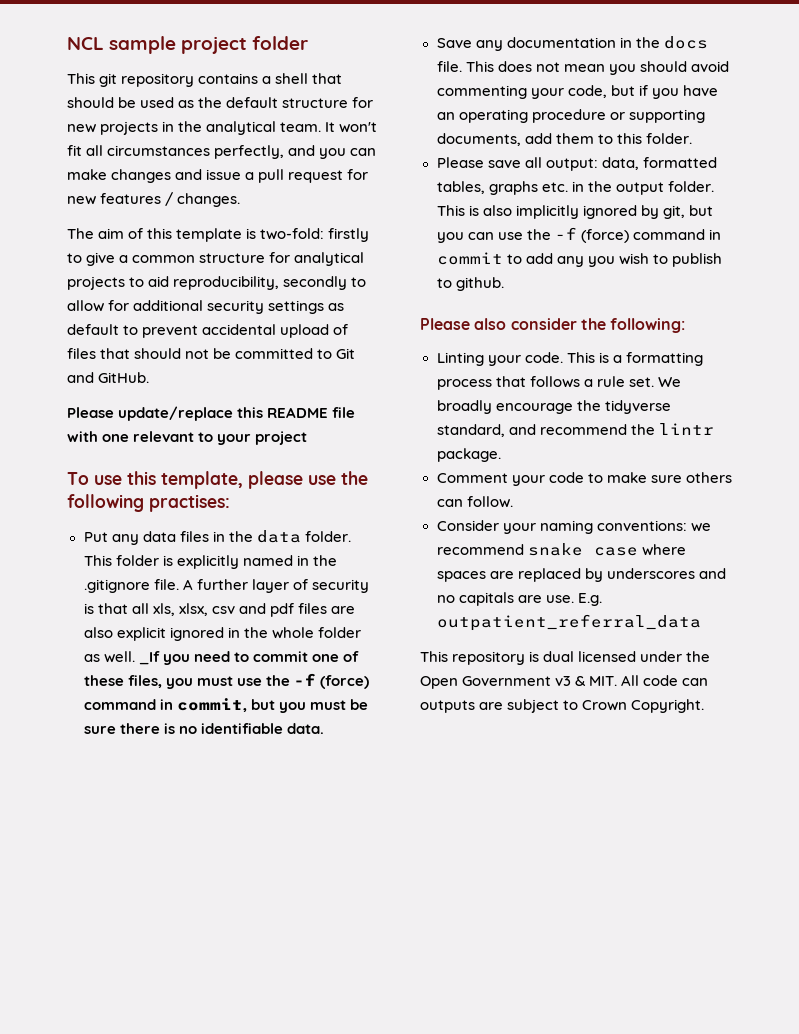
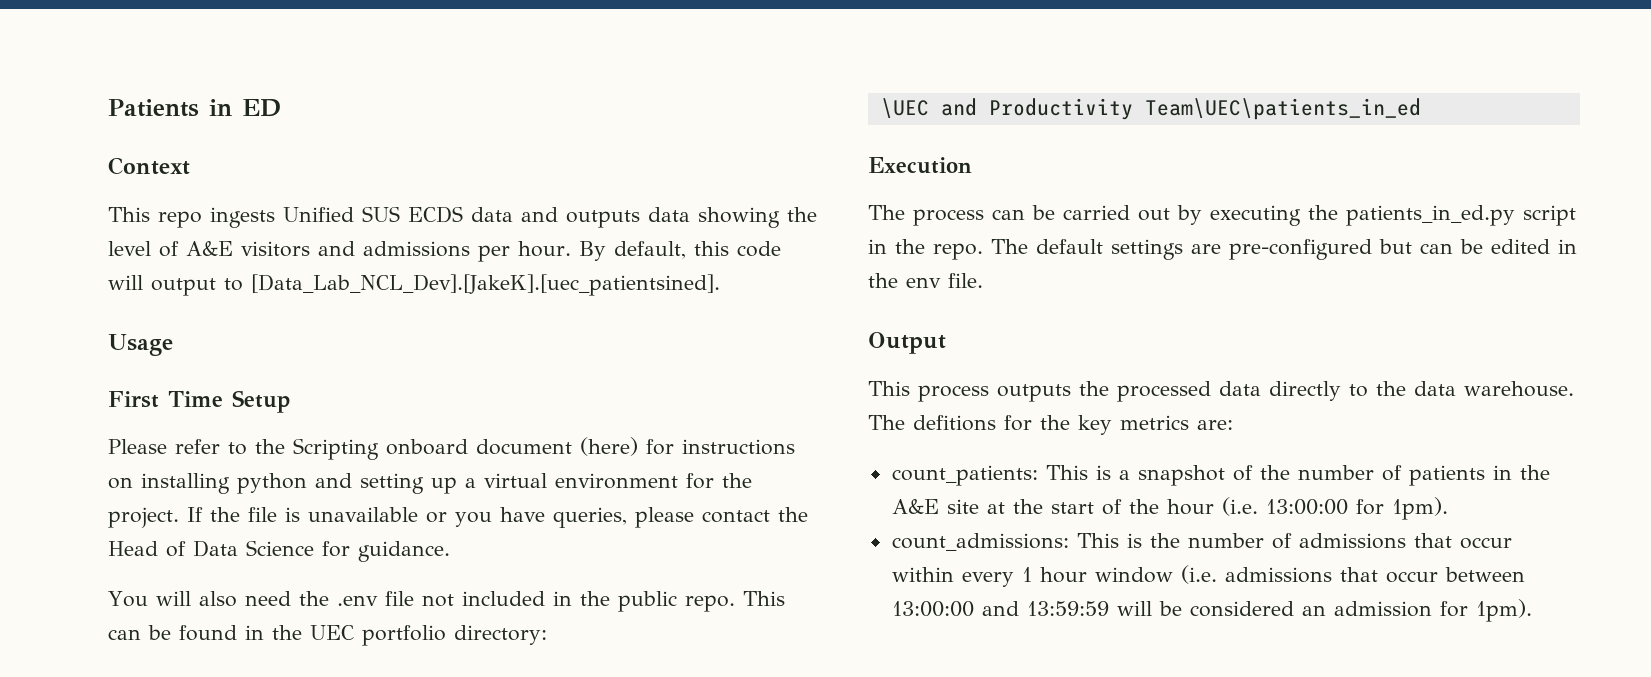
- NCL sample project folder
- This git repository contains a shell that should be used as the default structure for new projects in the analytical team. It won't fit all circumstances perfectly, and you can make changes and issue a pull request for new features / changes.
- The aim of this template is two-fold: firstly to give a common structure for analytical projects to aid reproducibility, secondly to allow for additional security settings as default to prevent accidental upload of files that should not be committed to Git and GitHub.
- Please update/replace this README file with one relevant to your project
- To use this template, please use the following practises:
- Put any data files in the data folder. This folder is explicitly named in the .gitignore file. A further layer of security is that all xls, xlsx, csv and pdf files are also explicit ignored in the whole folder as well. _If you need to commit one of these files, you must use the -f (force) command in commit, but you must be sure there is no identifiable data.
- Save any documentation in the docs file. This does not mean you should avoid commenting your code, but if you have an operating procedure or supporting documents, add them to this folder.
- Please save all output: data, formatted tables, graphs etc. in the output folder. This is also implicitly ignored by git, but you can use the -f (force) command in commit to add any you wish to publish to github.
- Please also consider the following:
- Linting your code. This is a formatting process that follows a rule set. We broadly encourage the tidyverse standard, and recommend the lintr package.
- Comment your code to make sure others can follow.
- Consider your naming conventions: we recommend snake case where spaces are replaced by underscores and no capitals are use. E.g. outpatient_referral_data
- This repository is dual licensed under the Open Government v3 & MIT. All code can outputs are subject to Crown Copyright.
+ Patients in ED
+ Context
+ This repo ingests Unified SUS ECDS data and outputs data showing the level of A&E visitors and admissions per hour. By default, this code will output to [Data_Lab_NCL_Dev].[JakeK].[uec_patientsined].
+ Usage
+ First Time Setup
+ Please refer to the Scripting onboard document (here) for instructions on installing python and setting up a virtual environment for the project. If the file is unavailable or you have queries, please contact the Head of Data Science for guidance.
+ You will also need the .env file not included in the public repo. This can be found in the UEC portfolio directory:
+ \UEC and Productivity Team\UEC\patients_in_ed
+ Execution
+ The process can be carried out by executing the patients_in_ed.py script in the repo. The default settings are pre-configured but can be edited in the env file.
+ Output
+ This process outputs the processed data directly to the data warehouse. The defitions for the key metrics are:
+ count_patients: This is a snapshot of the number of patients in the A&E site at the start of the hour (i.e. 13:00:00 for 1pm).
+ count_admissions: This is the number of admissions that occur within every 1 hour window (i.e. admissions that occur between 13:00:00 and 13:59:59 will be considered an admission for 1pm).

